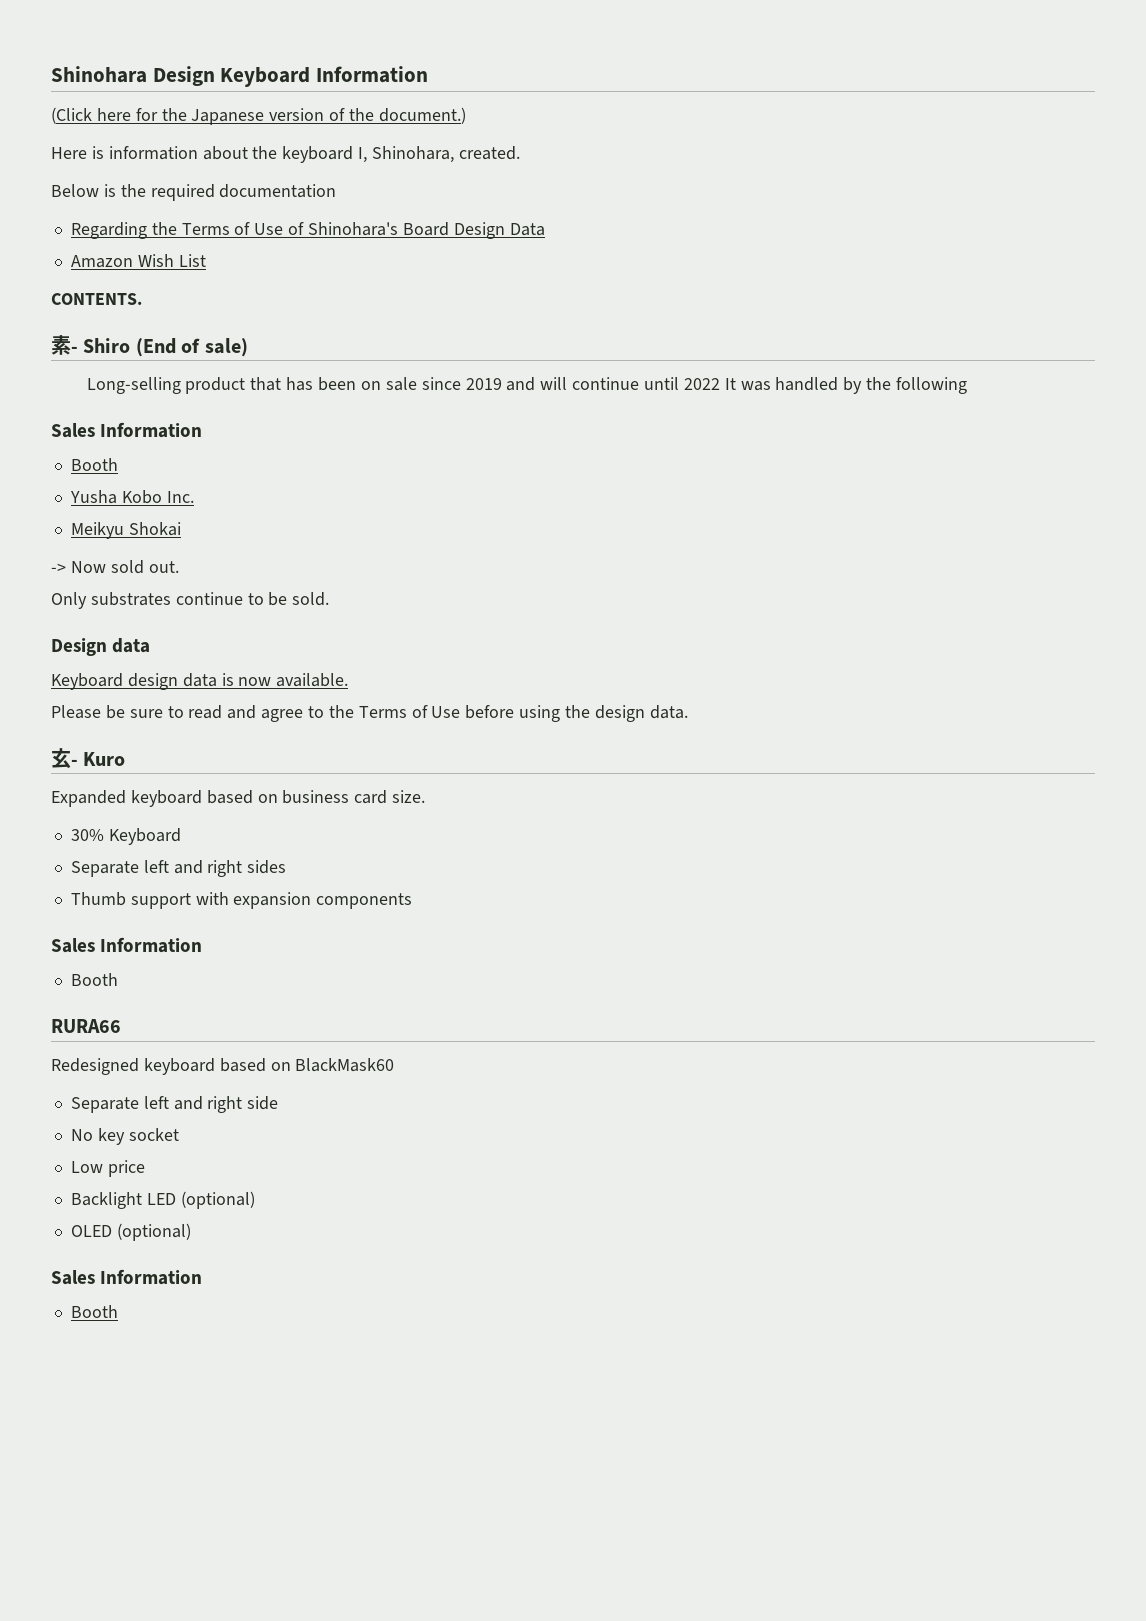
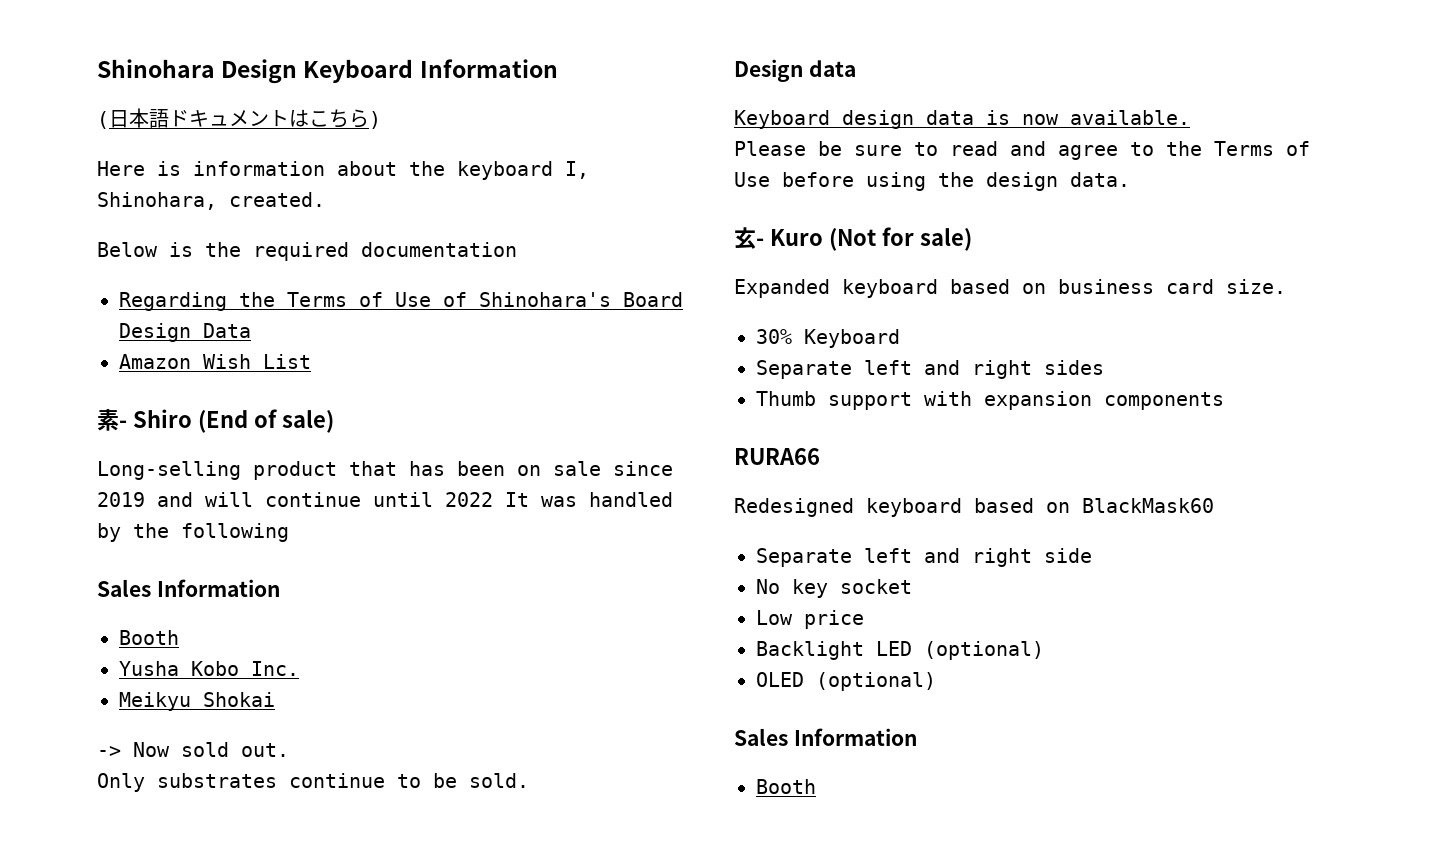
- (Click here for the Japanese version of the document.)
+ (日本語ドキュメントはこちら)
- CONTENTS.
- 玄- Kuro
+ 玄- Kuro (Not for sale)
  Thumb support with expansion components
- Sales Information
- Booth

